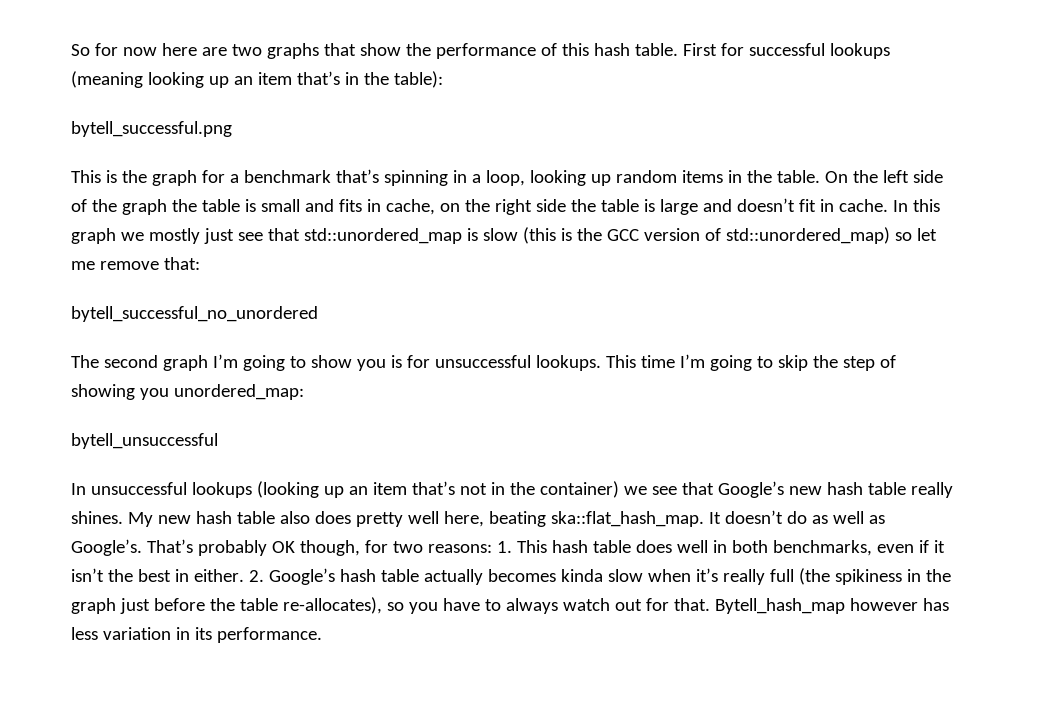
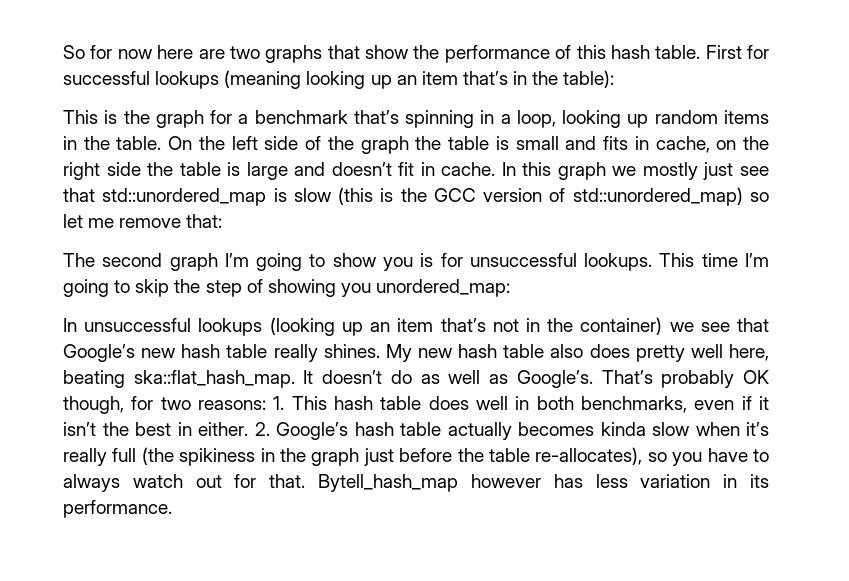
- bytell_successful.png
- bytell_successful_no_unordered
- bytell_unsuccessful

